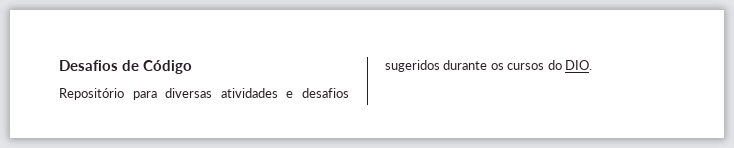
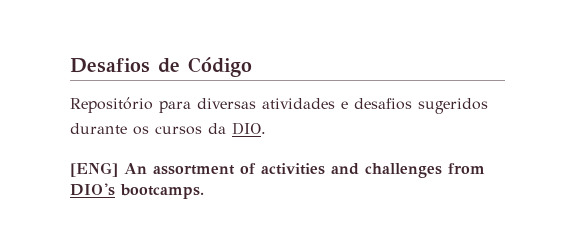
- Repositório para diversas atividades e desafios sugeridos durante os cursos do DIO.
+ Repositório para diversas atividades e desafios sugeridos durante os cursos da DIO.
+ [ENG] An assortment of activities and challenges from DIO's bootcamps.

